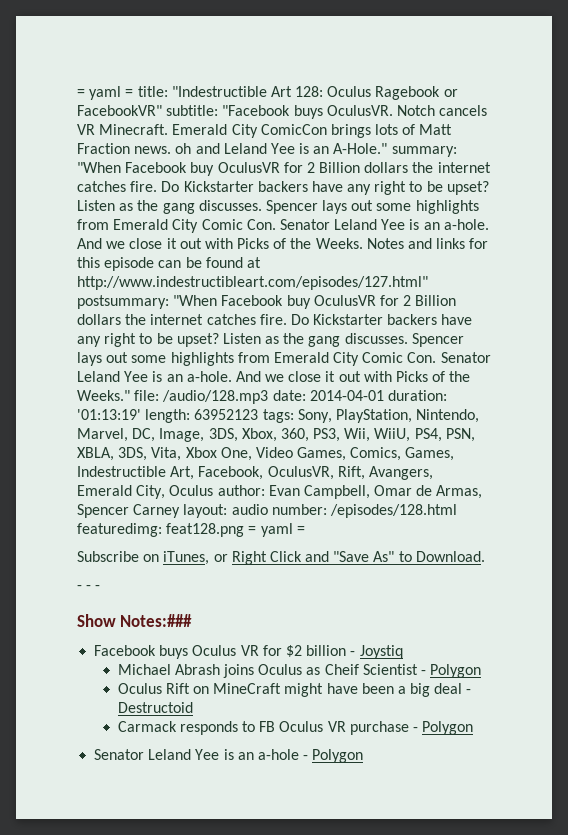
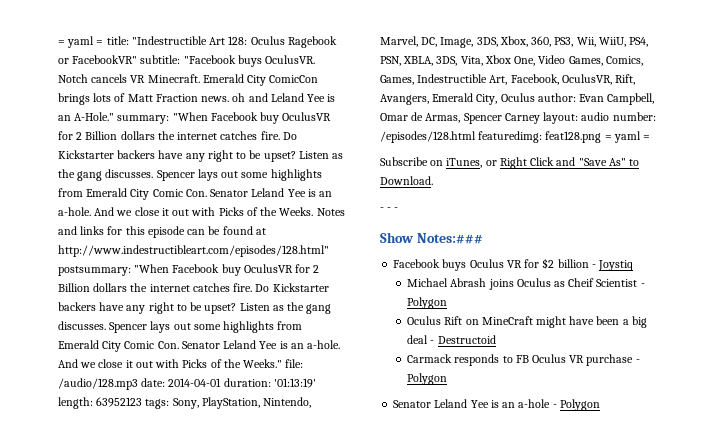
- Notes and links for this episode can be found at http://www.indestructibleart.com/episodes/127.html" postsummary: "When Facebook buy OculusVR for 2 Billion dollars the internet catches fire.
+ Notes and links for this episode can be found at http://www.indestructibleart.com/episodes/128.html" postsummary: "When Facebook buy OculusVR for 2 Billion dollars the internet catches fire.

